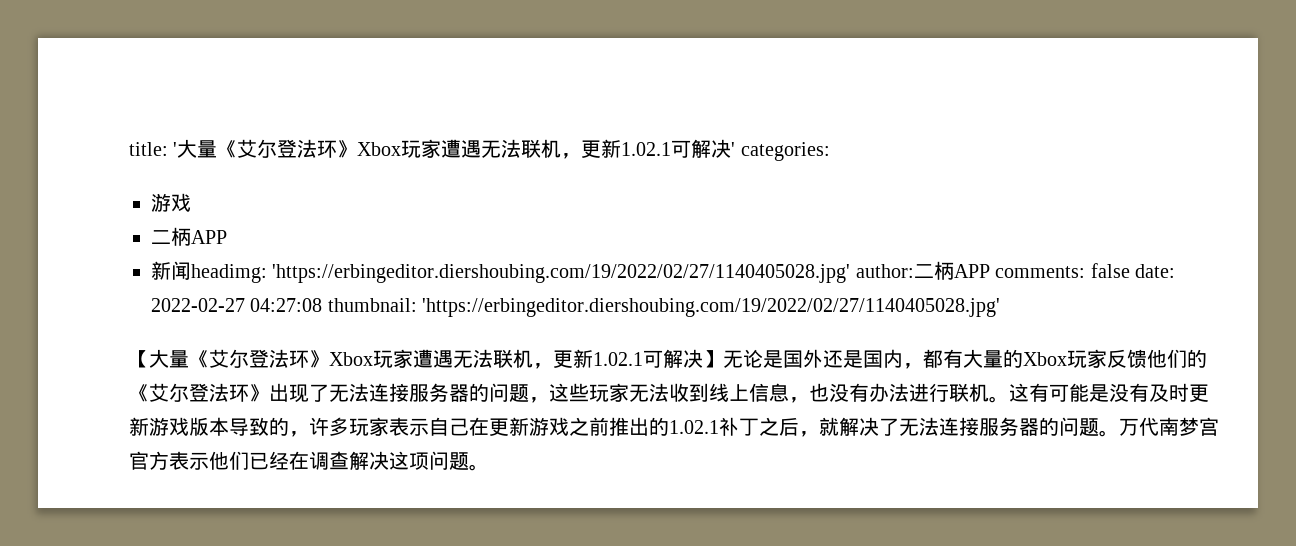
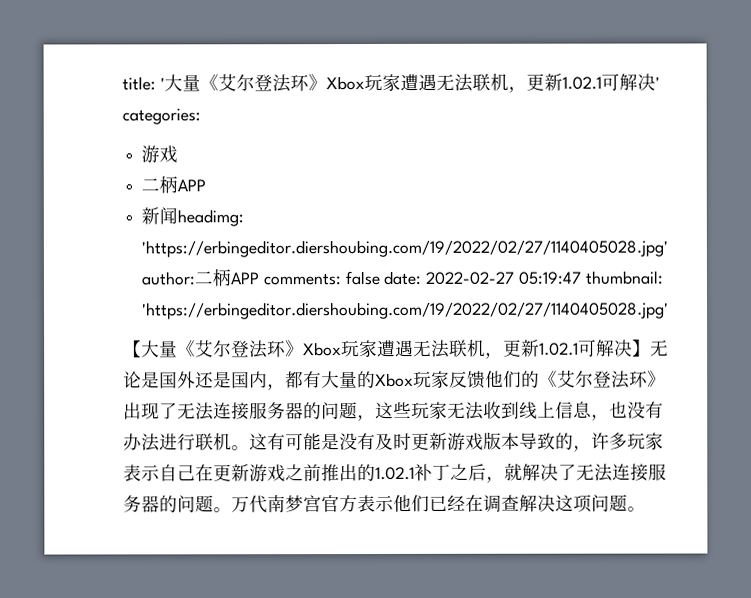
- 新闻headimg: 'https://erbingeditor.diershoubing.com/19/2022/02/27/1140405028.jpg' author:二柄APP comments: false date: 2022-02-27 04:27:08 thumbnail: 'https://erbingeditor.diershoubing.com/19/2022/02/27/1140405028.jpg'
+ 新闻headimg: 'https://erbingeditor.diershoubing.com/19/2022/02/27/1140405028.jpg' author:二柄APP comments: false date: 2022-02-27 05:19:47 thumbnail: 'https://erbingeditor.diershoubing.com/19/2022/02/27/1140405028.jpg'

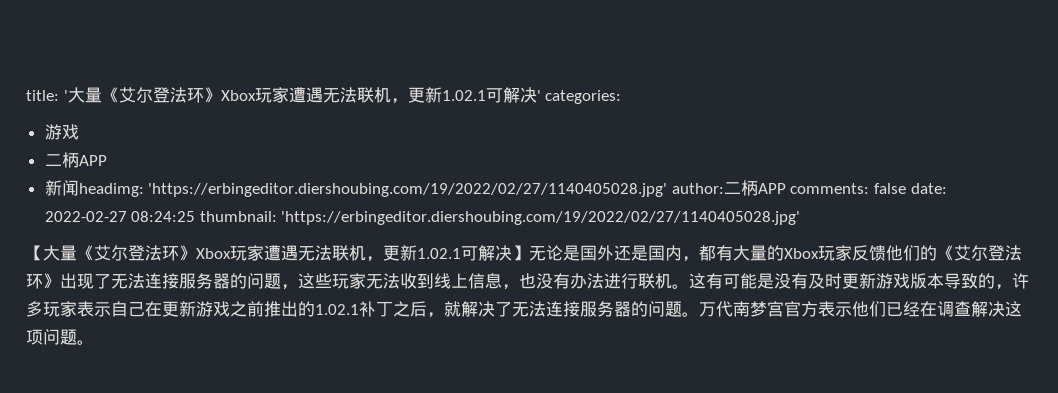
- 新闻headimg: 'https://erbingeditor.diershoubing.com/19/2022/02/27/1140405028.jpg' author:二柄APP comments: false date: 2022-02-27 05:19:47 thumbnail: 'https://erbingeditor.diershoubing.com/19/2022/02/27/1140405028.jpg'
+ 新闻headimg: 'https://erbingeditor.diershoubing.com/19/2022/02/27/1140405028.jpg' author:二柄APP comments: false date: 2022-02-27 08:24:25 thumbnail: 'https://erbingeditor.diershoubing.com/19/2022/02/27/1140405028.jpg'

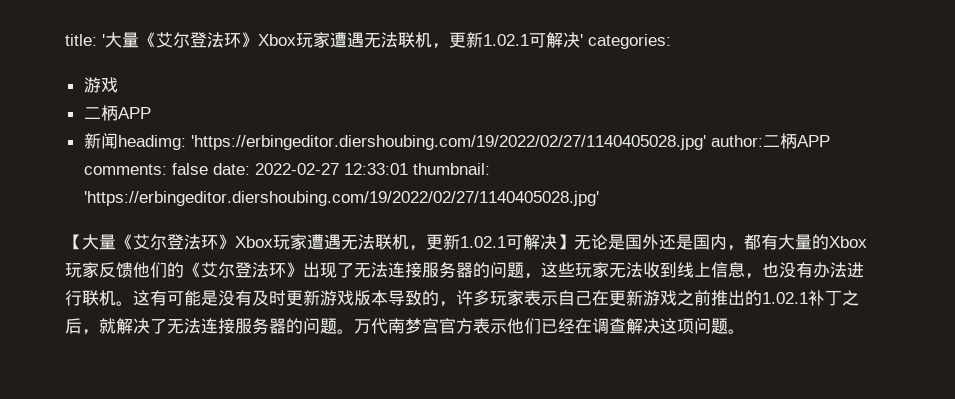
- 新闻headimg: 'https://erbingeditor.diershoubing.com/19/2022/02/27/1140405028.jpg' author:二柄APP comments: false date: 2022-02-27 08:24:25 thumbnail: 'https://erbingeditor.diershoubing.com/19/2022/02/27/1140405028.jpg'
+ 新闻headimg: 'https://erbingeditor.diershoubing.com/19/2022/02/27/1140405028.jpg' author:二柄APP comments: false date: 2022-02-27 12:33:01 thumbnail: 'https://erbingeditor.diershoubing.com/19/2022/02/27/1140405028.jpg'

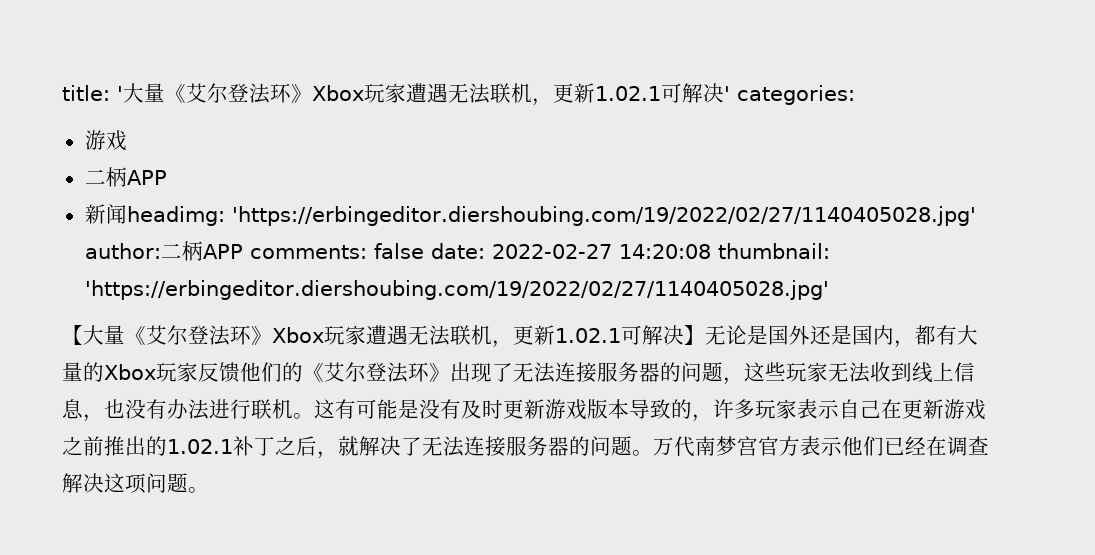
- 新闻headimg: 'https://erbingeditor.diershoubing.com/19/2022/02/27/1140405028.jpg' author:二柄APP comments: false date: 2022-02-27 12:33:01 thumbnail: 'https://erbingeditor.diershoubing.com/19/2022/02/27/1140405028.jpg'
+ 新闻headimg: 'https://erbingeditor.diershoubing.com/19/2022/02/27/1140405028.jpg' author:二柄APP comments: false date: 2022-02-27 14:20:08 thumbnail: 'https://erbingeditor.diershoubing.com/19/2022/02/27/1140405028.jpg'

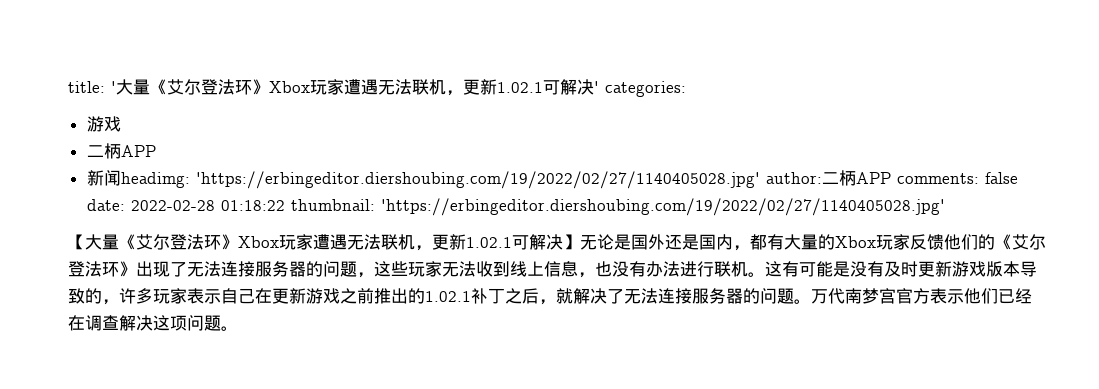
- 新闻headimg: 'https://erbingeditor.diershoubing.com/19/2022/02/27/1140405028.jpg' author:二柄APP comments: false date: 2022-02-27 14:20:08 thumbnail: 'https://erbingeditor.diershoubing.com/19/2022/02/27/1140405028.jpg'
+ 新闻headimg: 'https://erbingeditor.diershoubing.com/19/2022/02/27/1140405028.jpg' author:二柄APP comments: false date: 2022-02-28 01:18:22 thumbnail: 'https://erbingeditor.diershoubing.com/19/2022/02/27/1140405028.jpg'

